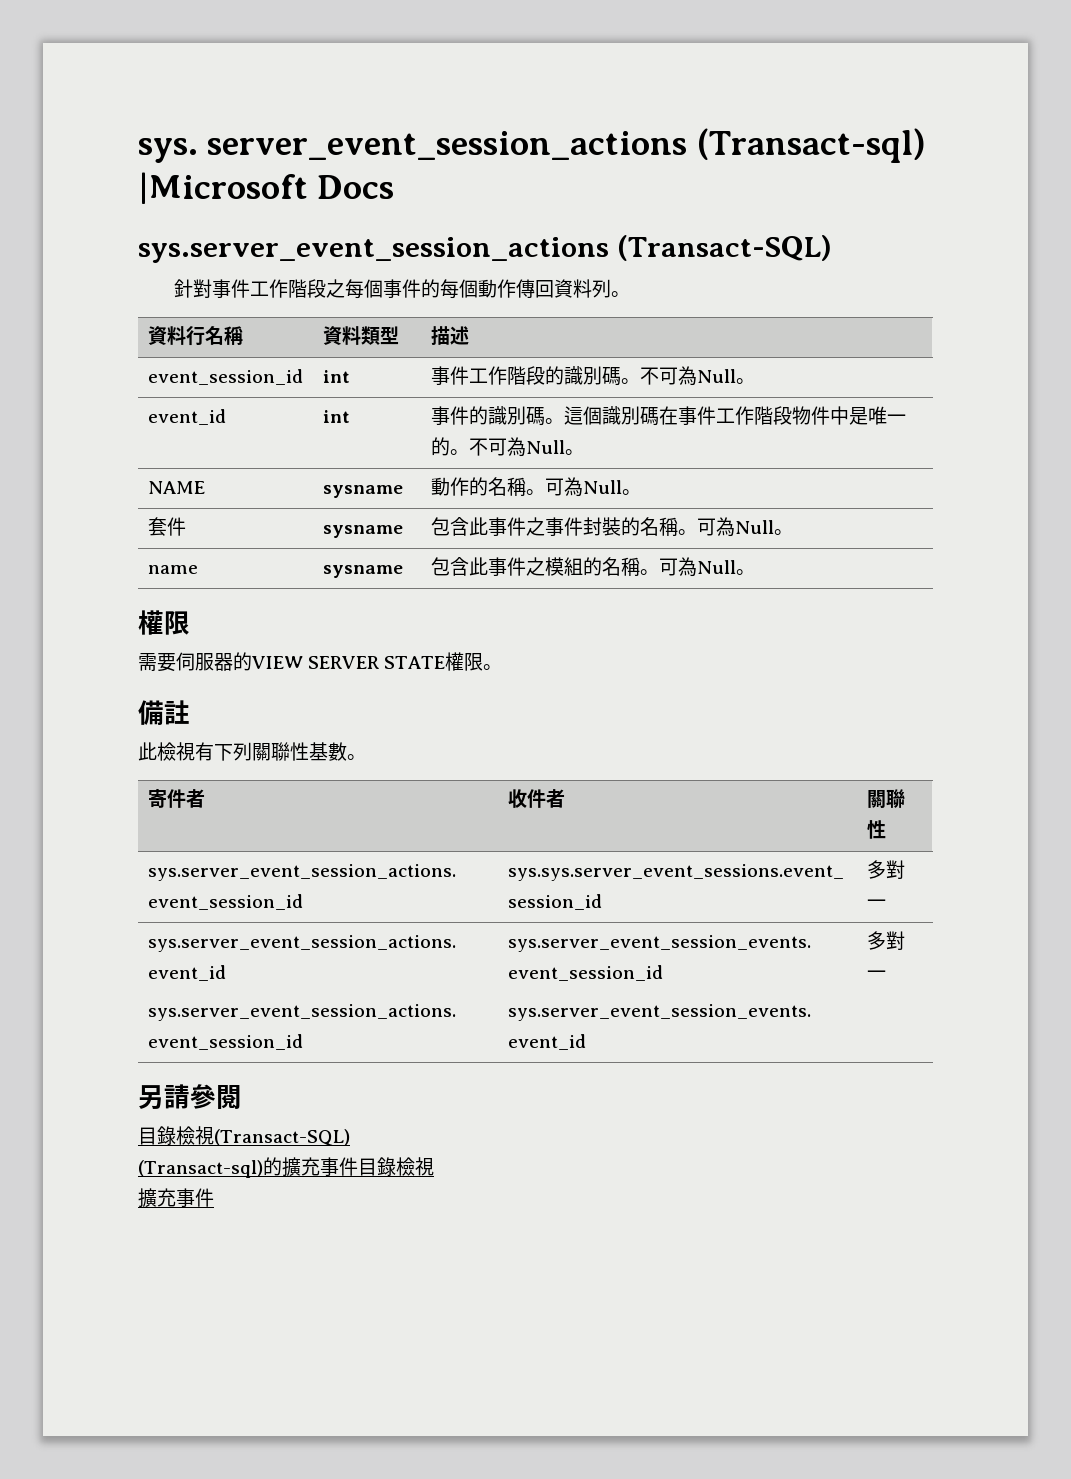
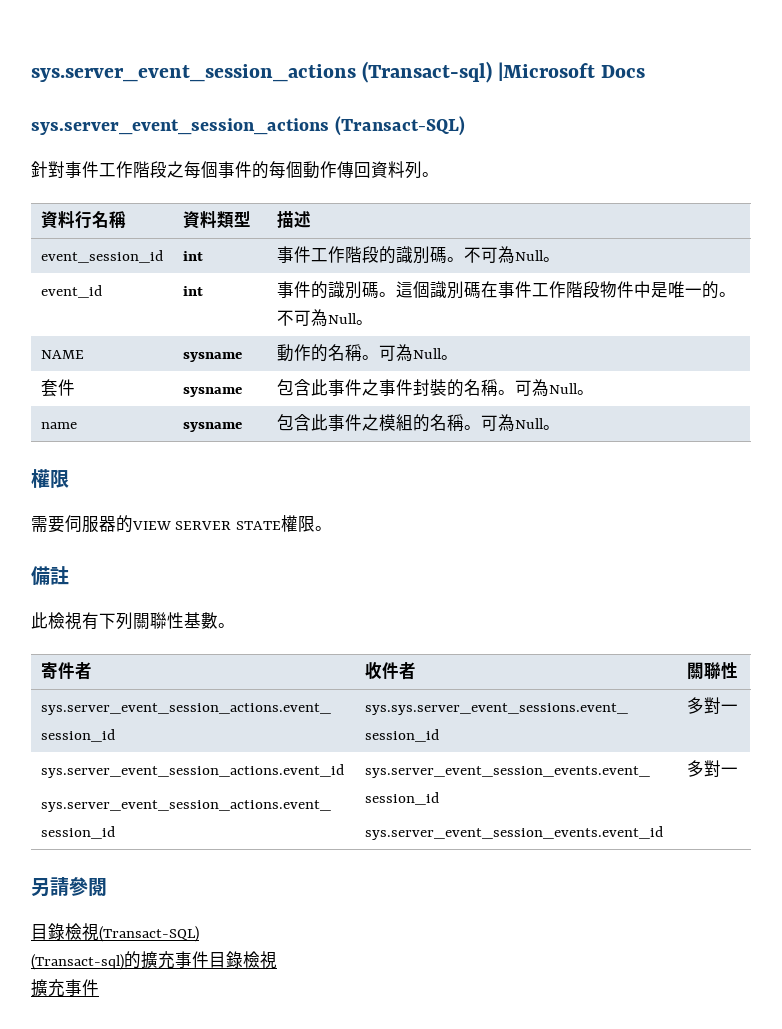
- sys. server_event_session_actions (Transact-sql) |Microsoft Docs
+ sys.server_event_session_actions (Transact-sql) |Microsoft Docs

